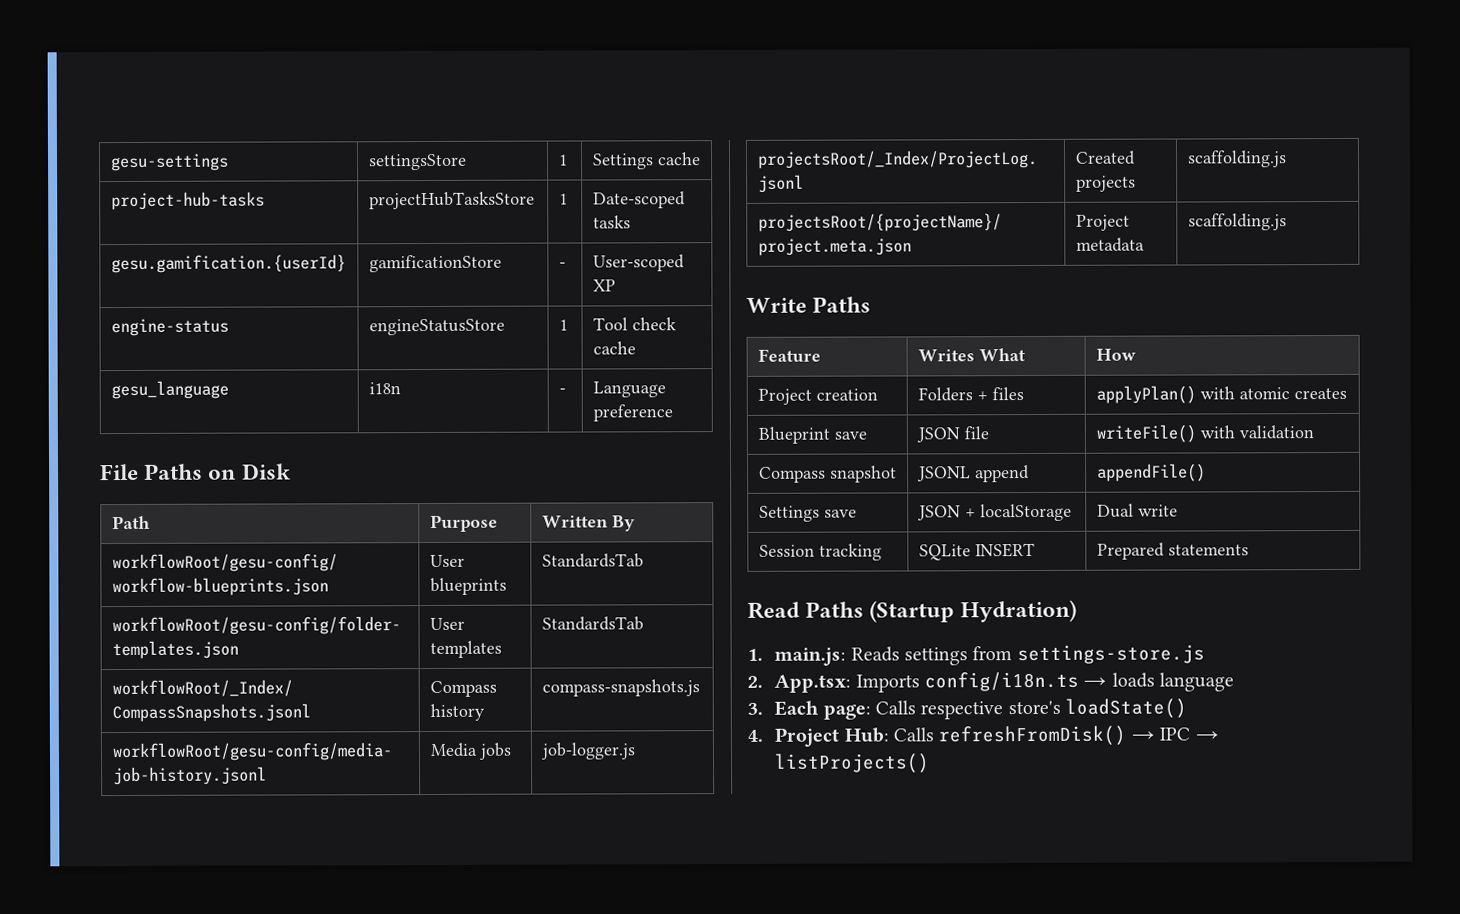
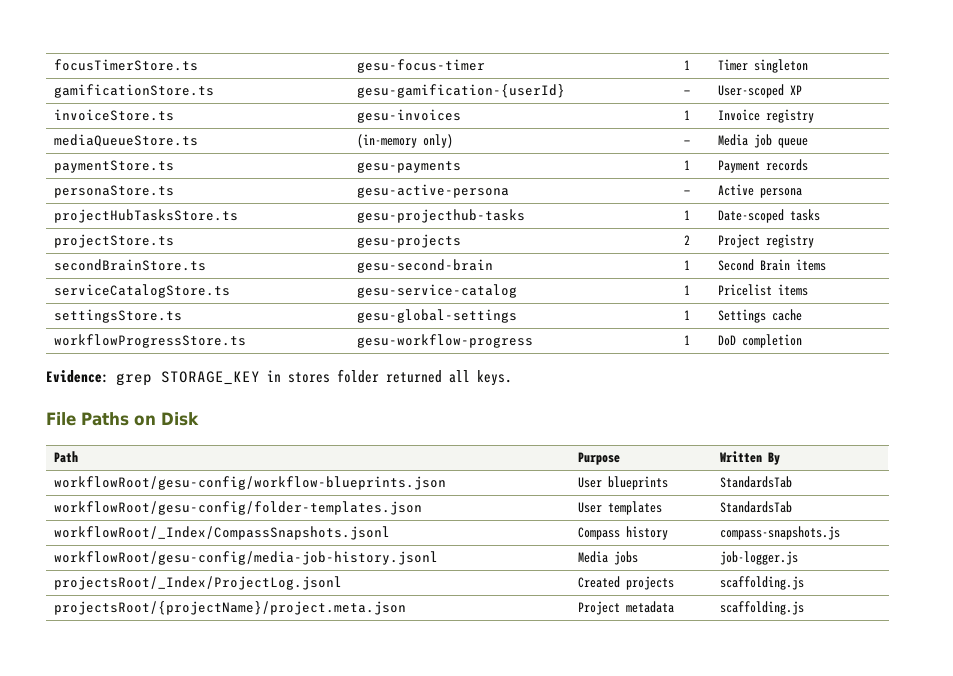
- gesu-settings | settingsStore | 1 | Settings cache
+ focusTimerStore.ts | gesu-focus-timer | 1 | Timer singleton
+ gamificationStore.ts | gesu-gamification-{userId} | — | User-scoped XP
+ invoiceStore.ts | gesu-invoices | 1 | Invoice registry
+ mediaQueueStore.ts | (in-memory only) | — | Media job queue
+ paymentStore.ts | gesu-payments | 1 | Payment records
+ personaStore.ts | gesu-active-persona | — | Active persona
+ projectHubTasksStore.ts | gesu-projecthub-tasks | 1 | Date-scoped tasks
+ projectStore.ts | gesu-projects | 2 | Project registry
+ secondBrainStore.ts | gesu-second-brain | 1 | Second Brain items
+ serviceCatalogStore.ts | gesu-service-catalog | 1 | Pricelist items
+ settingsStore.ts | gesu-global-settings | 1 | Settings cache
- project-hub-tasks | projectHubTasksStore | 1 | Date-scoped tasks
- gesu.gamification.{userId} | gamificationStore | - | User-scoped XP
- engine-status | engineStatusStore | 1 | Tool check cache
- gesu_language | i18n | - | Language preference
+ workflowProgressStore.ts | gesu-workflow-progress | 1 | DoD completion
+ Evidence: grep STORAGE_KEY in stores folder returned all keys.
- Write Paths
- Feature | Writes What | How
- Project creation | Folders + files | applyPlan() with atomic creates
- Blueprint save | JSON file | writeFile() with validation
- Compass snapshot | JSONL append | appendFile()
- Settings save | JSON + localStorage | Dual write
- Session tracking | SQLite INSERT | Prepared statements
- Read Paths (Startup Hydration)
- 1. main.js: Reads settings from settings-store.js
- 2. App.tsx: Imports config/i18n.ts → loads language
- 3. Each page: Calls respective store's loadState()
- 4. Project Hub: Calls refreshFromDisk() → IPC → listProjects()

